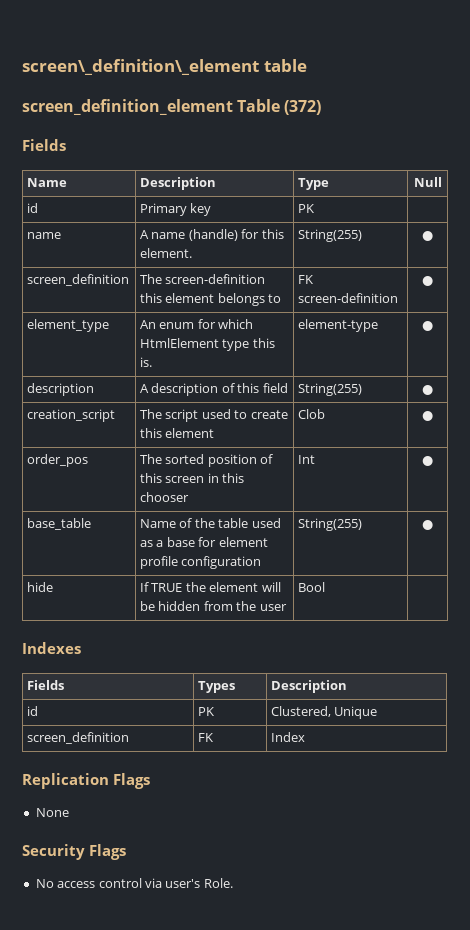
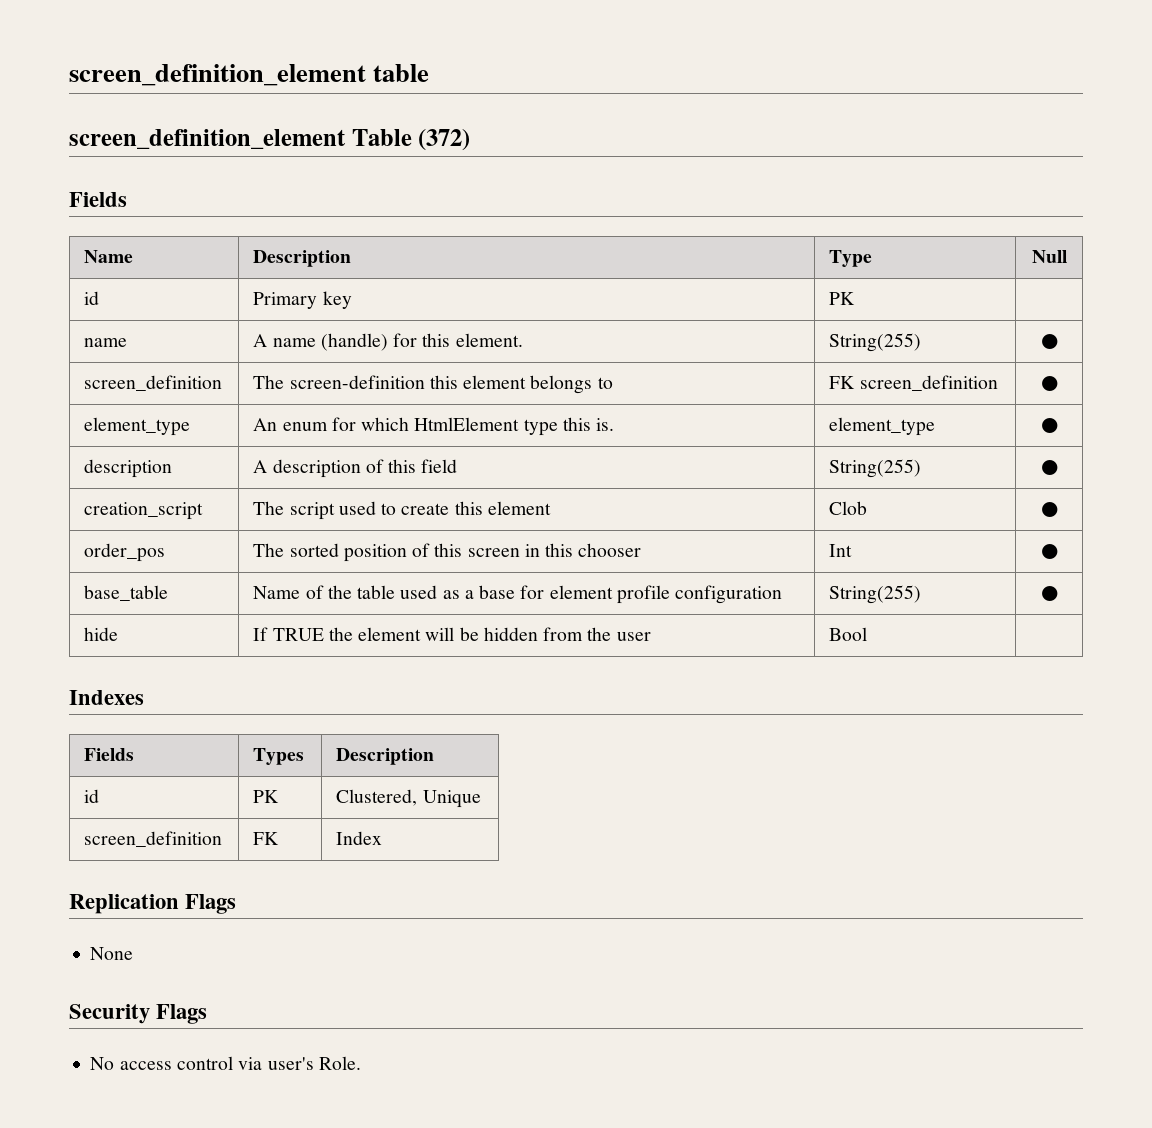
- screen\_definition\_element table
+ screen_definition_element table
- screen_definition | The screen-definition this element belongs to | FK screen-definition | ●
+ screen_definition | The screen-definition this element belongs to | FK screen_definition | ●
- element_type | An enum for which HtmlElement type this is. | element-type | ●
+ element_type | An enum for which HtmlElement type this is. | element_type | ●

